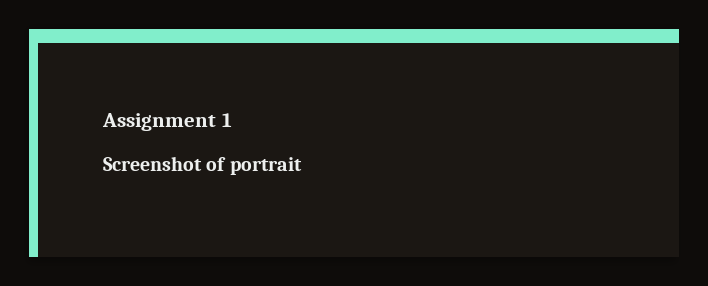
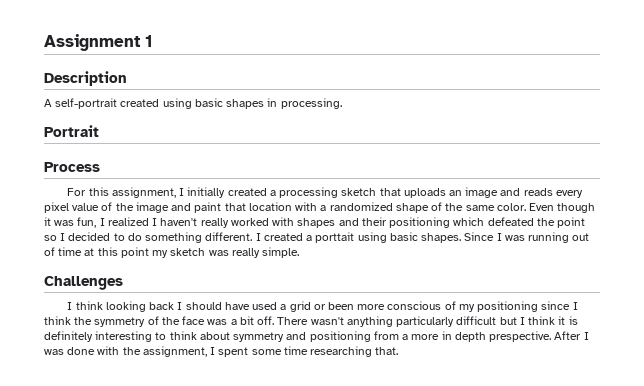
- Screenshot of portrait
+ Description
+ A self-portrait created using basic shapes in processing.
+ Portrait
+ Process
+ For this assignment, I initially created a processing sketch that uploads an image and reads every pixel value of the image and paint that location with a randomized shape of the same color. Even though it was fun, I realized I haven't really worked with shapes and their positioning which defeated the point so I decided to do something different. I created a porttait using basic shapes. Since I was running out of time at this point my sketch was really simple.
+ Challenges
+ I think looking back I should have used a grid or been more conscious of my positioning since I think the symmetry of the face was a bit off. There wasn't anything particularly difficult but I think it is definitely interesting to think about symmetry and positioning from a more in depth prespective. After I was done with the assignment, I spent some time researching that.

